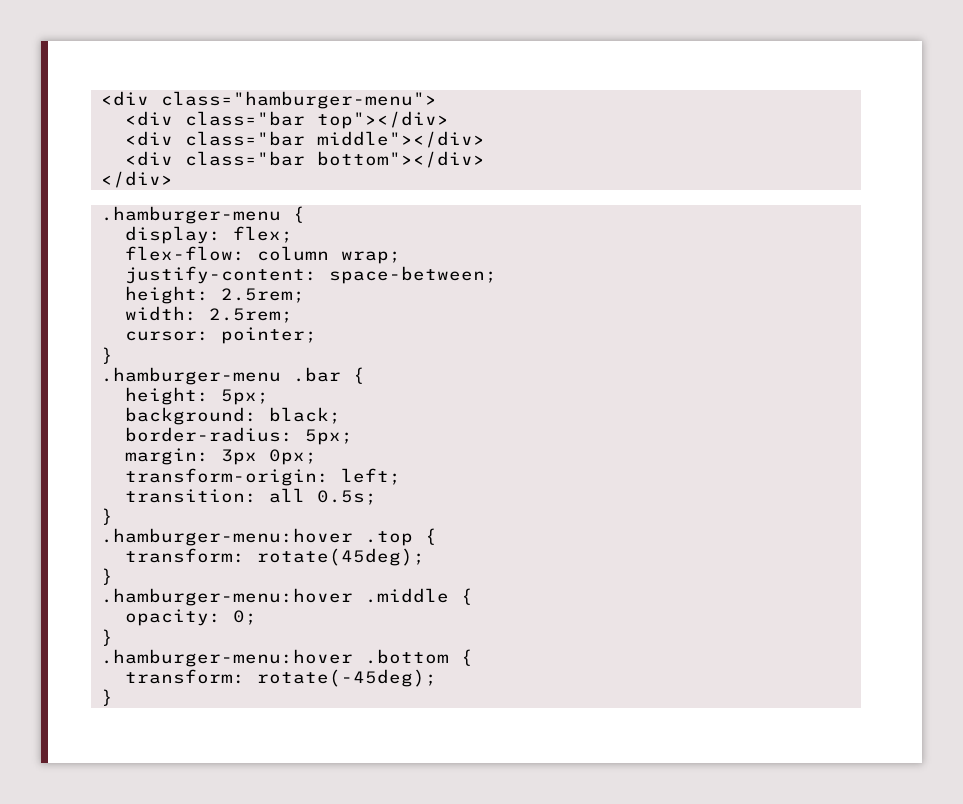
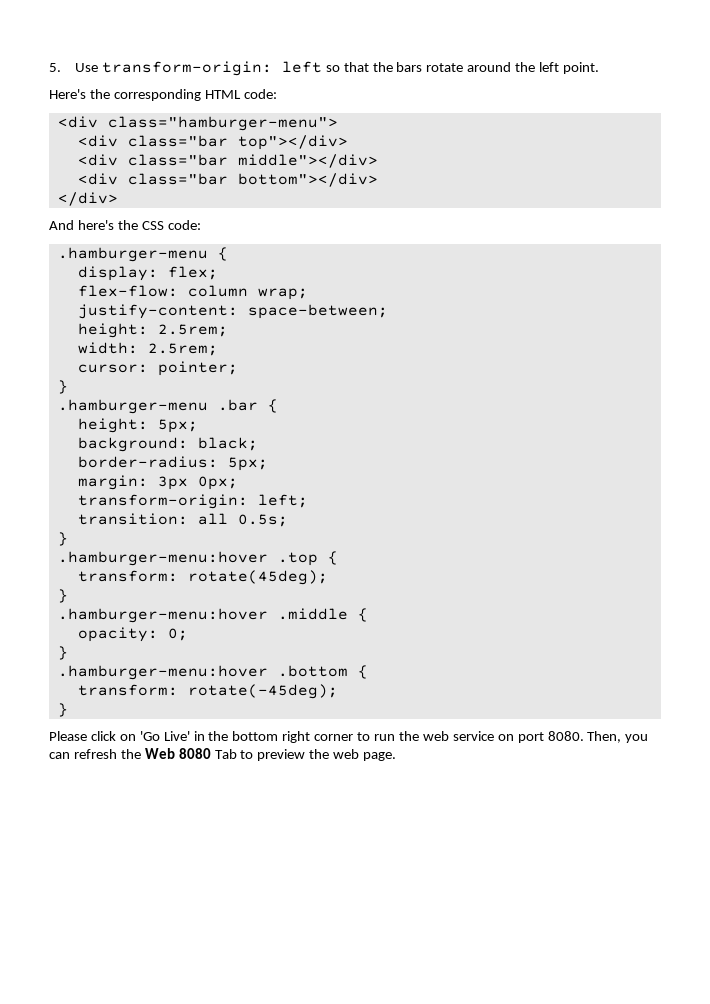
+ 5. Use transform-origin: left so that the bars rotate around the left point.
+ Here's the corresponding HTML code:
+ And here's the CSS code:
+ Please click on 'Go Live' in the bottom right corner to run the web service on port 8080. Then, you can refresh the Web 8080 Tab to preview the web page.

